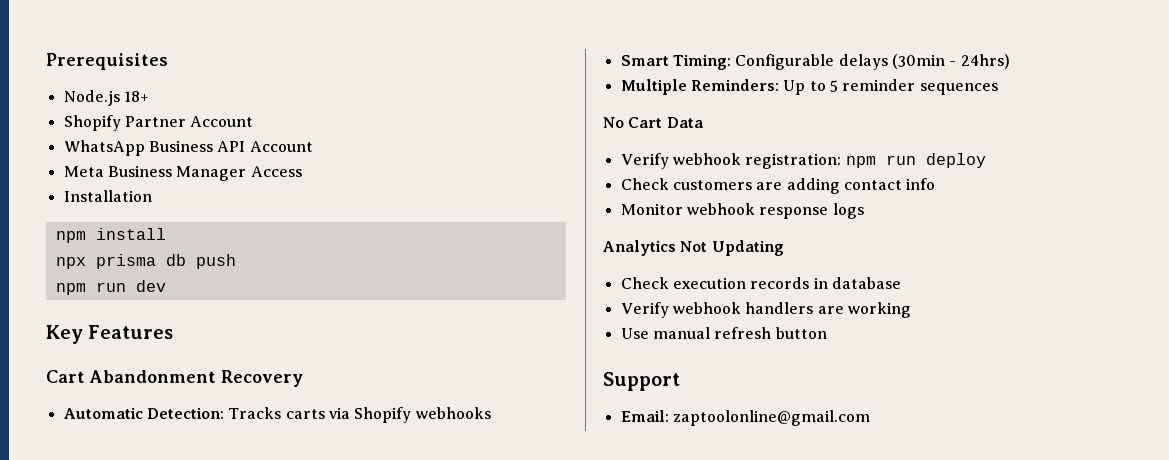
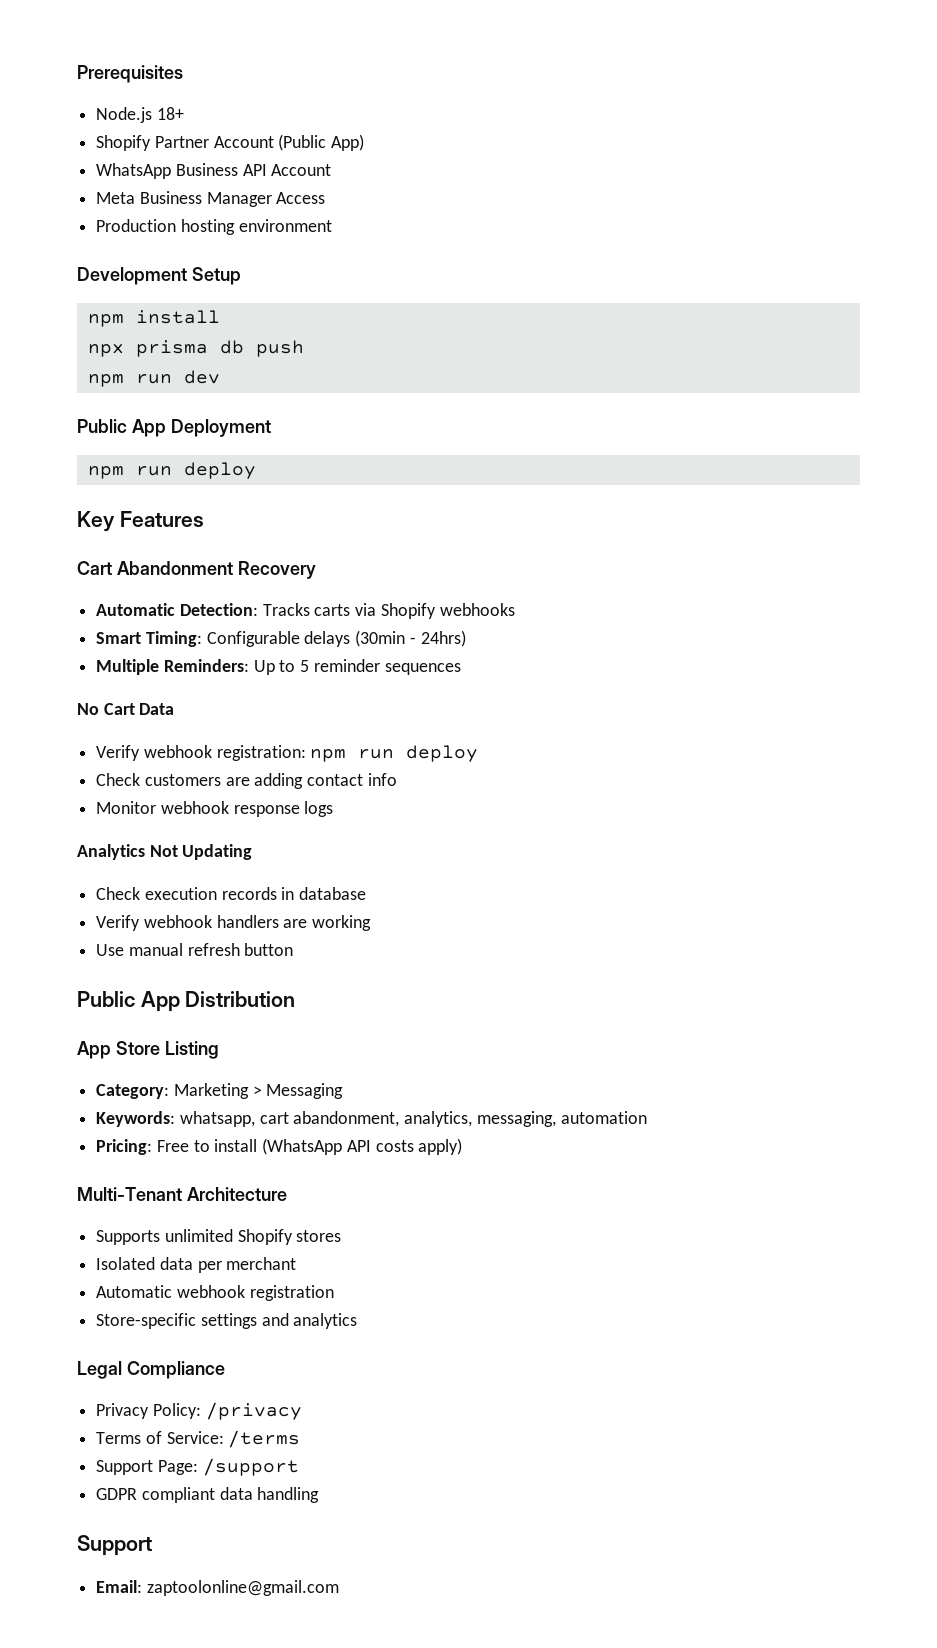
- Shopify Partner Account
+ Shopify Partner Account (Public App)
- Installation
+ Production hosting environment
+ Development Setup
+ Public App Deployment
+ npm run deploy
+ Public App Distribution
+ App Store Listing
+ Category: Marketing > Messaging
+ Keywords: whatsapp, cart abandonment, analytics, messaging, automation
+ Pricing: Free to install (WhatsApp API costs apply)
+ Multi-Tenant Architecture
+ Supports unlimited Shopify stores
+ Isolated data per merchant
+ Automatic webhook registration
+ Store-specific settings and analytics
+ Legal Compliance
+ Privacy Policy: /privacy
+ Terms of Service: /terms
+ Support Page: /support
+ GDPR compliant data handling

